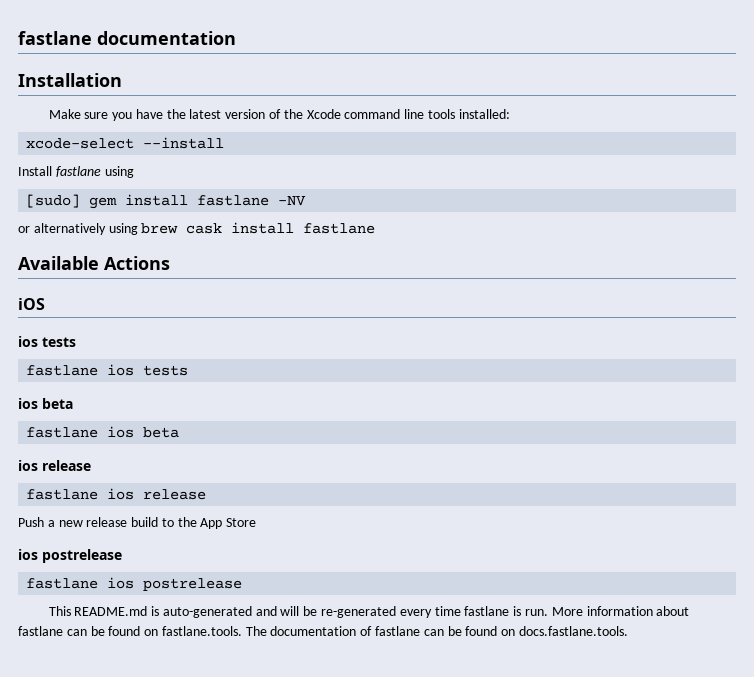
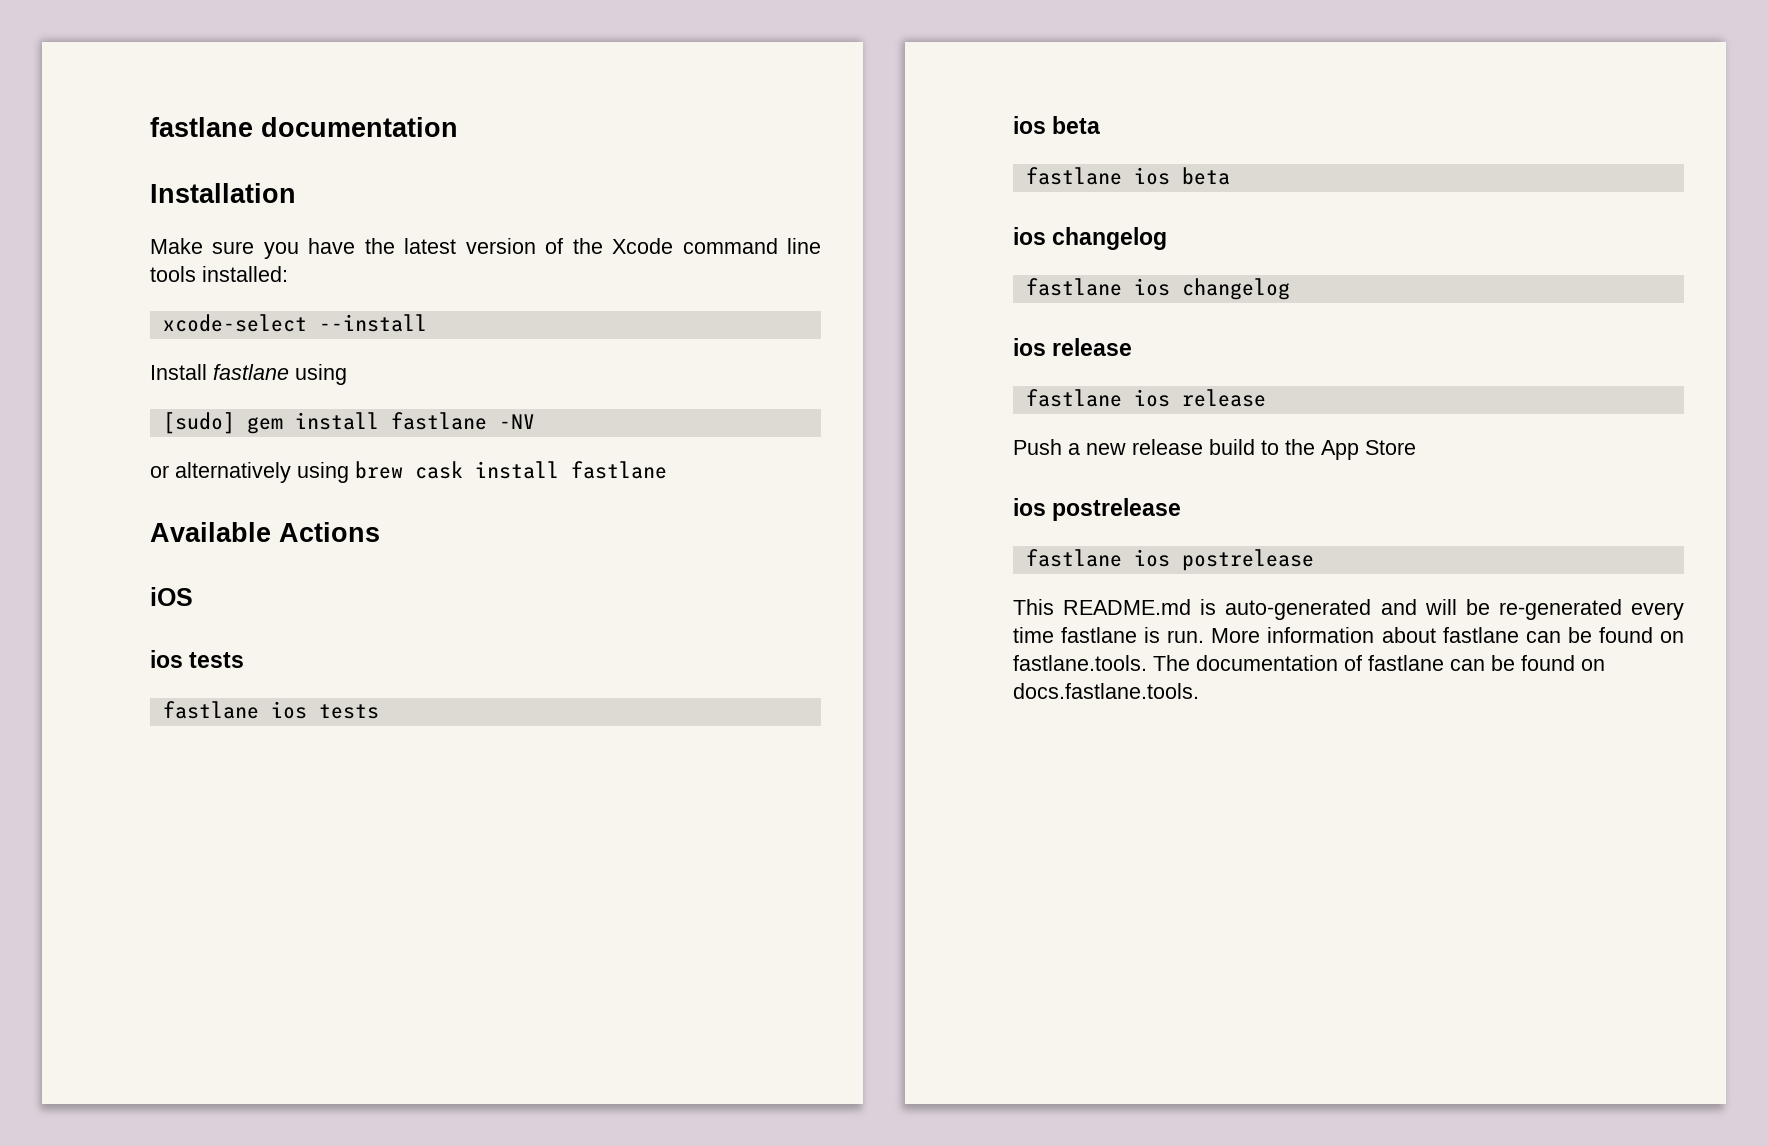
  fastlane ios beta
+ ios changelog
+ fastlane ios changelog

